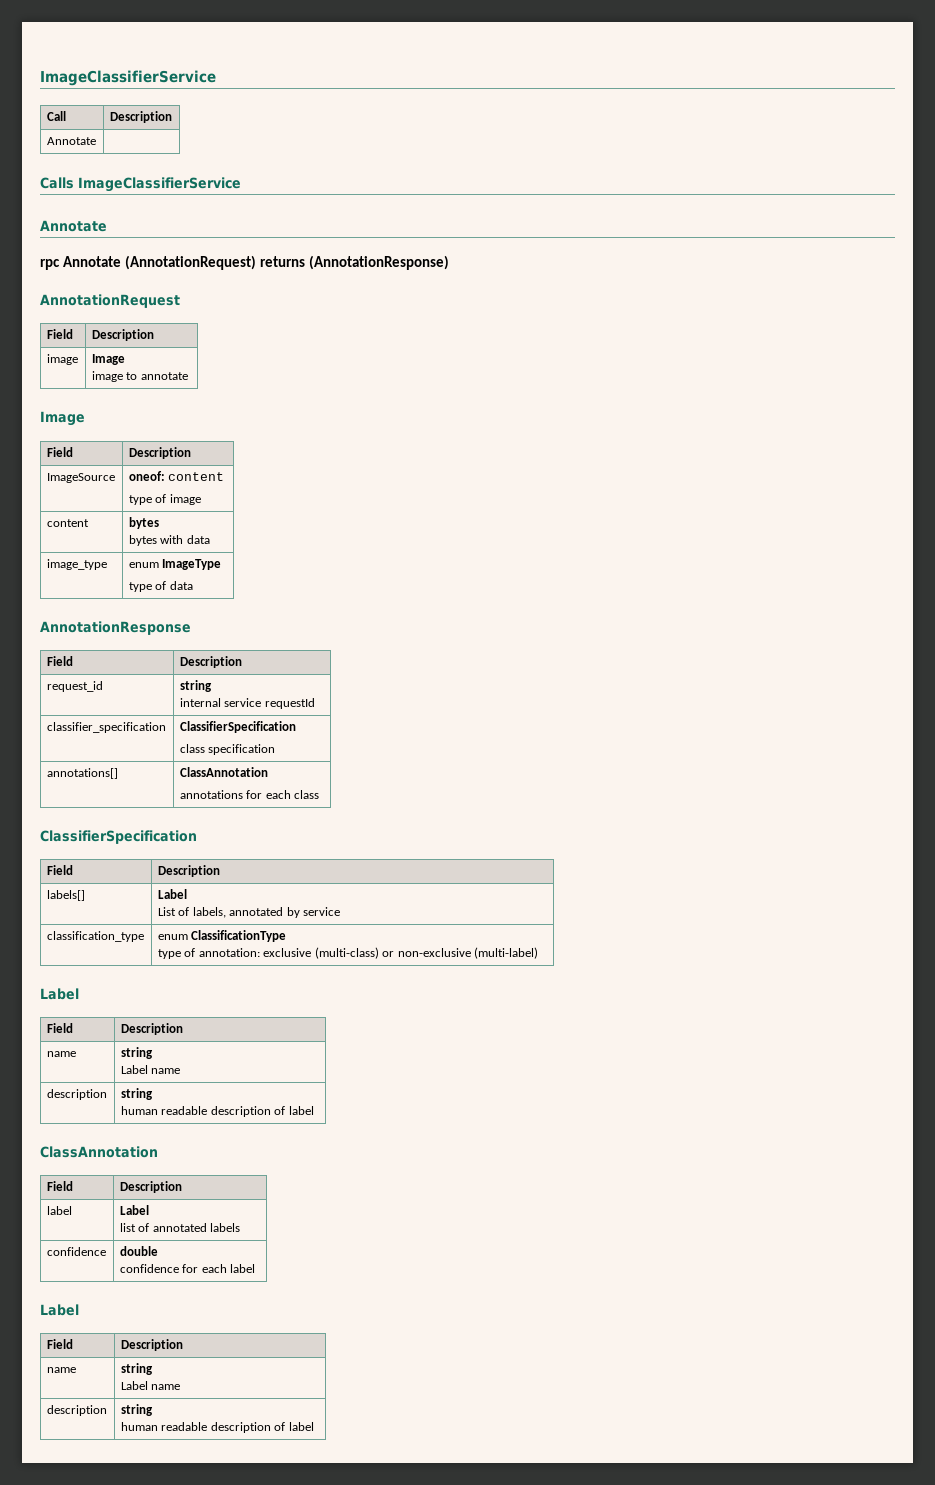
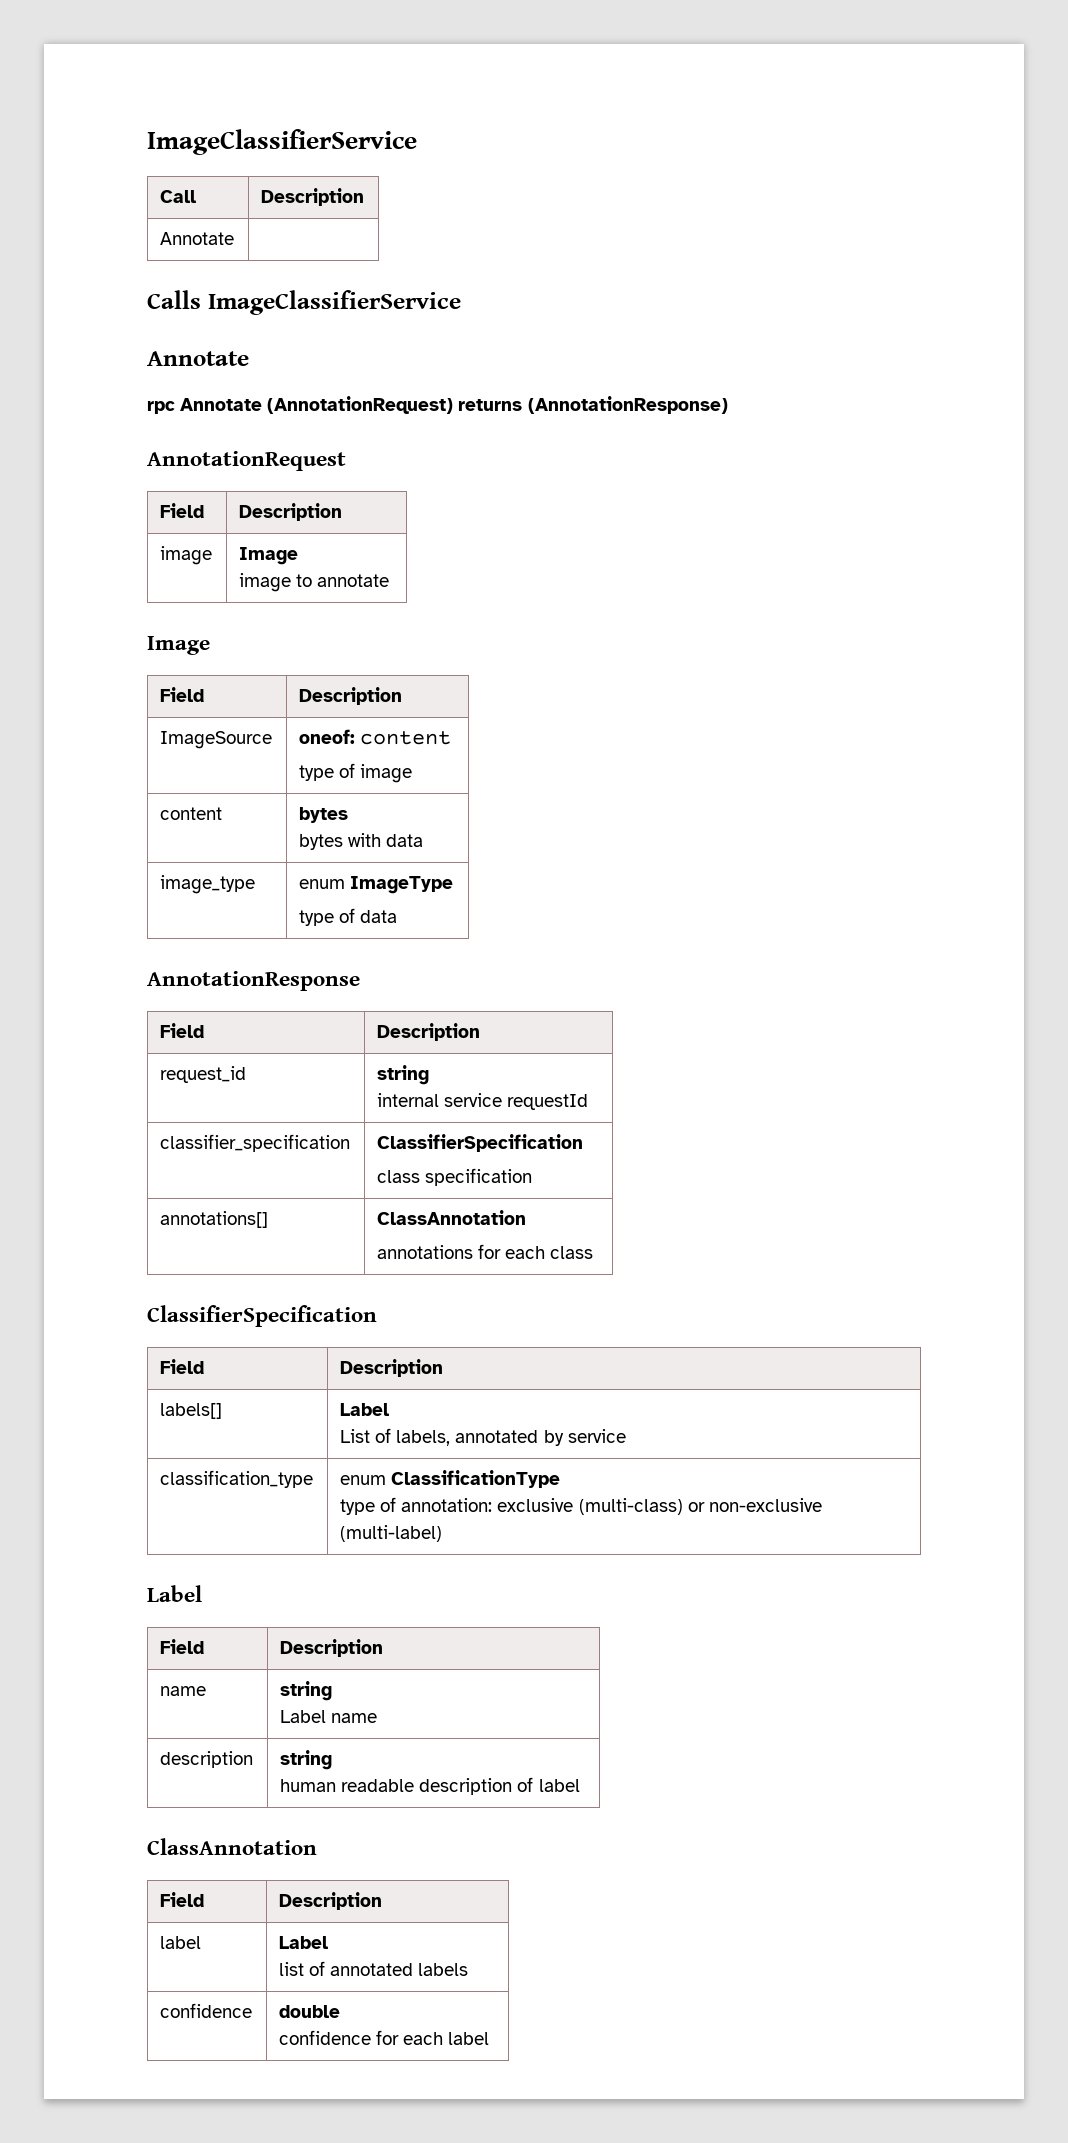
  confidence | double
  confidence for each label
- Label
- Field | Description
- name | string
- Label name
- description | string
- human readable description of label

